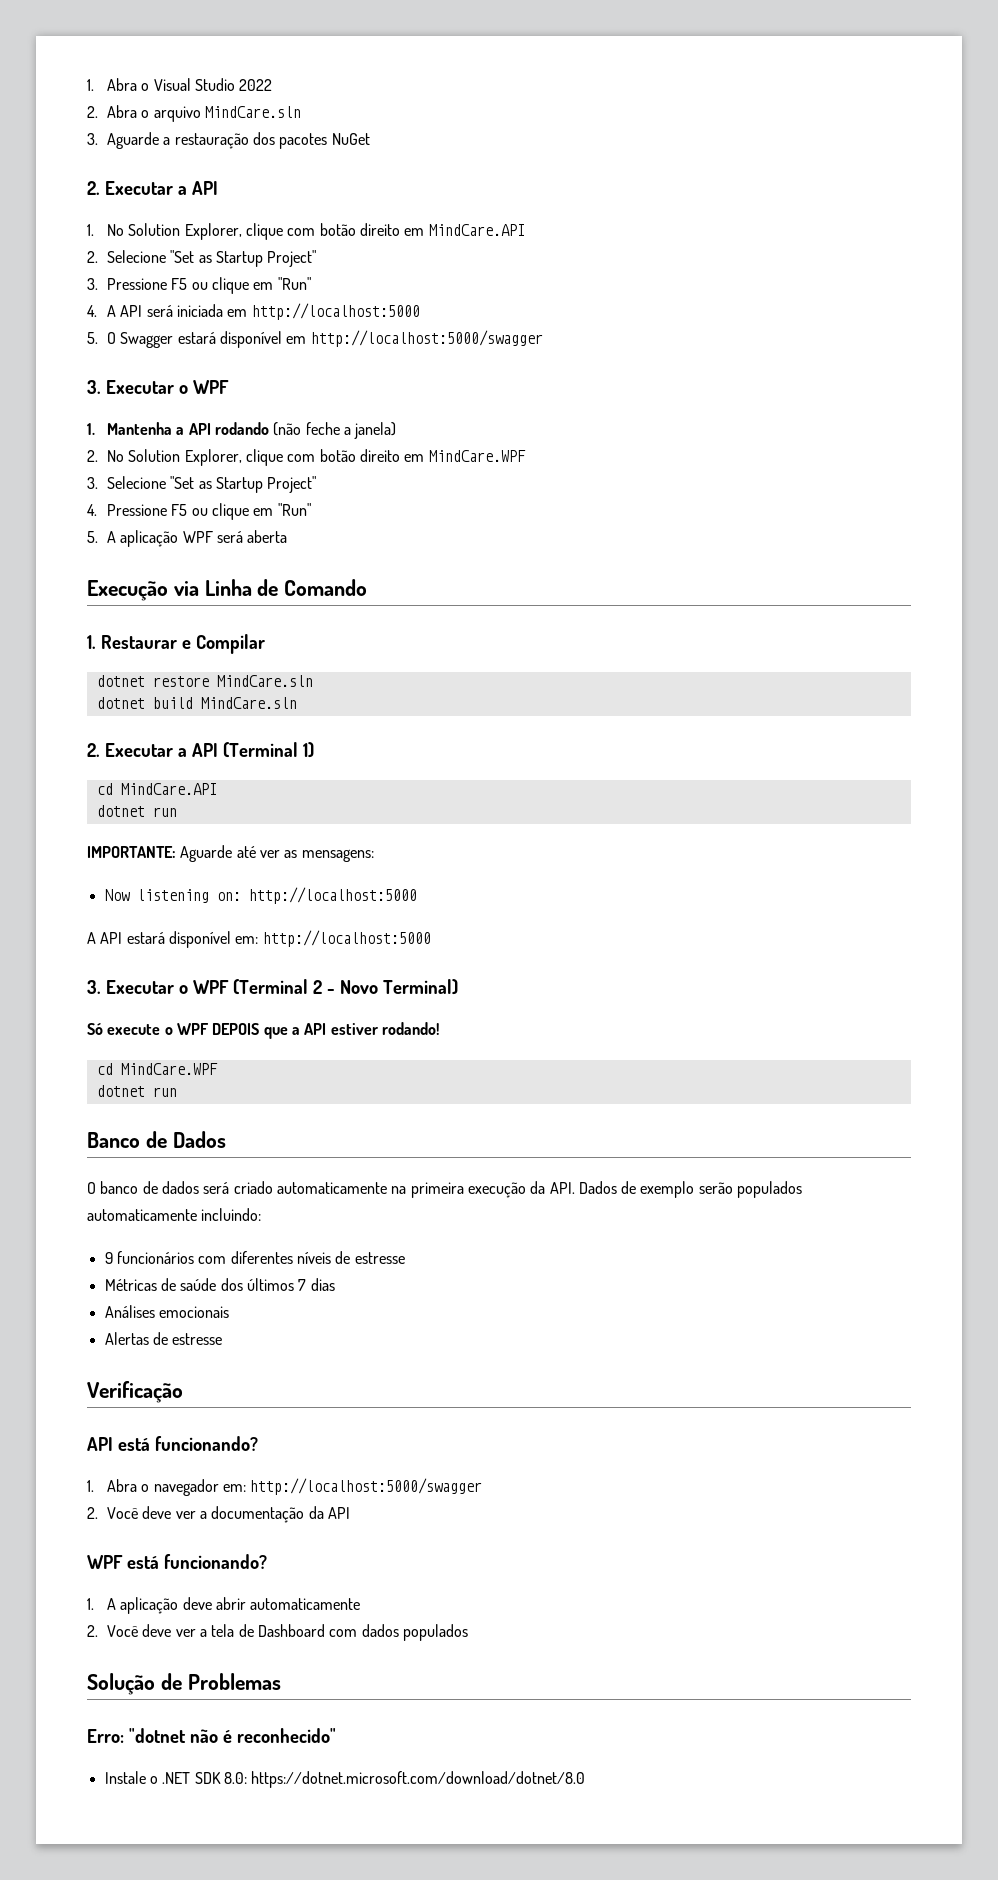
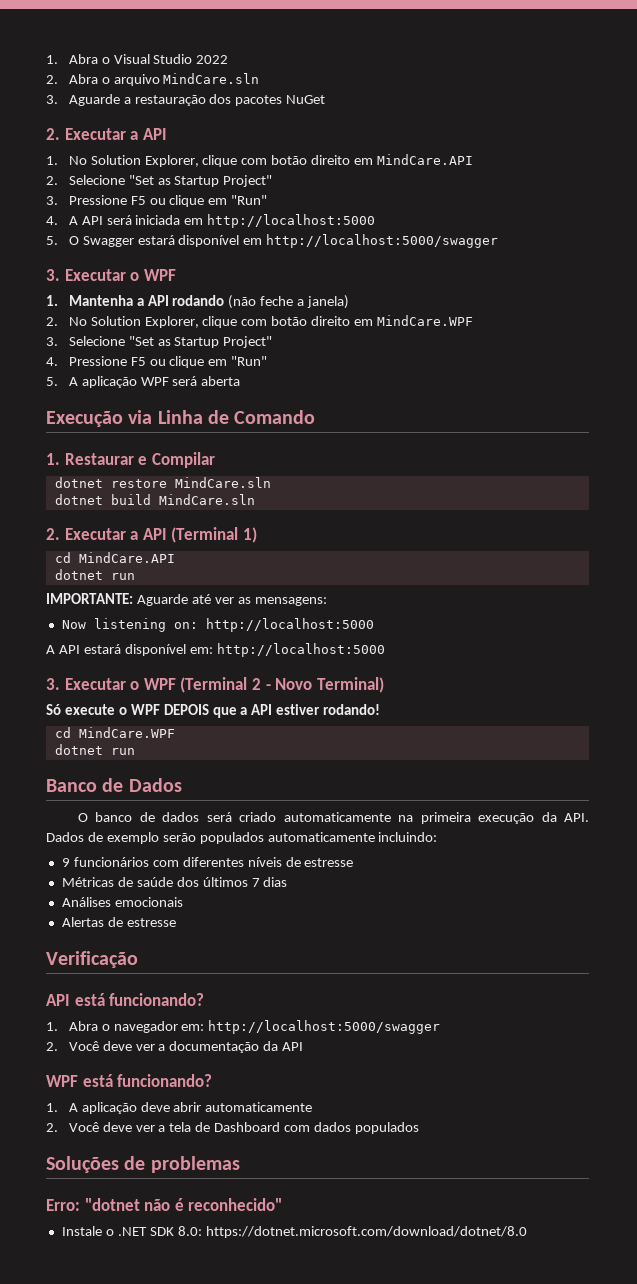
- Solução de Problemas
+ Soluções de problemas

